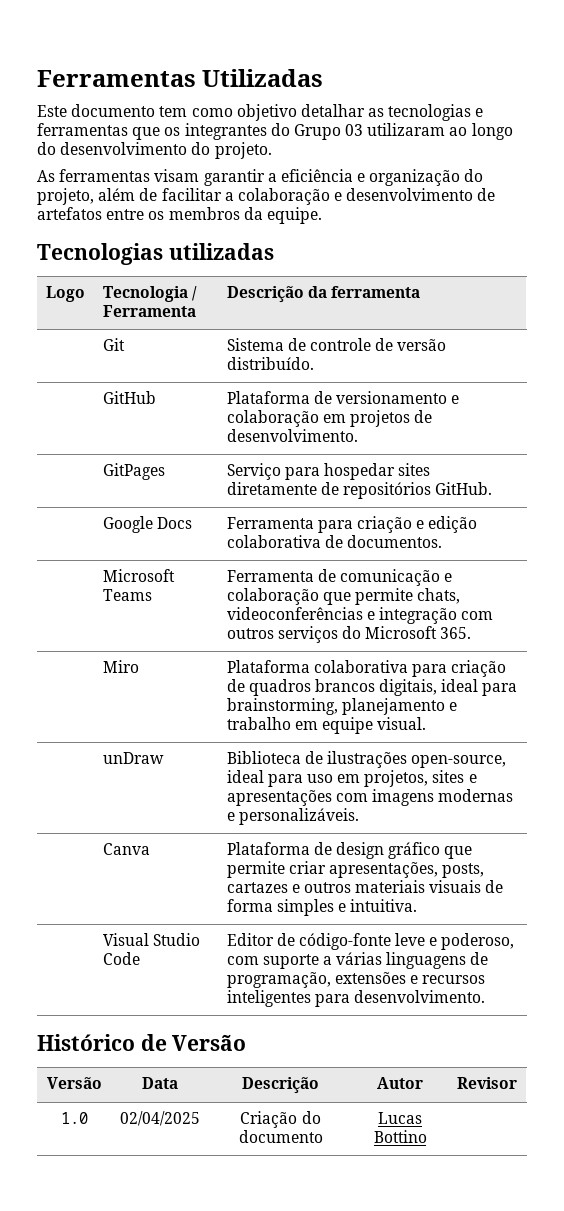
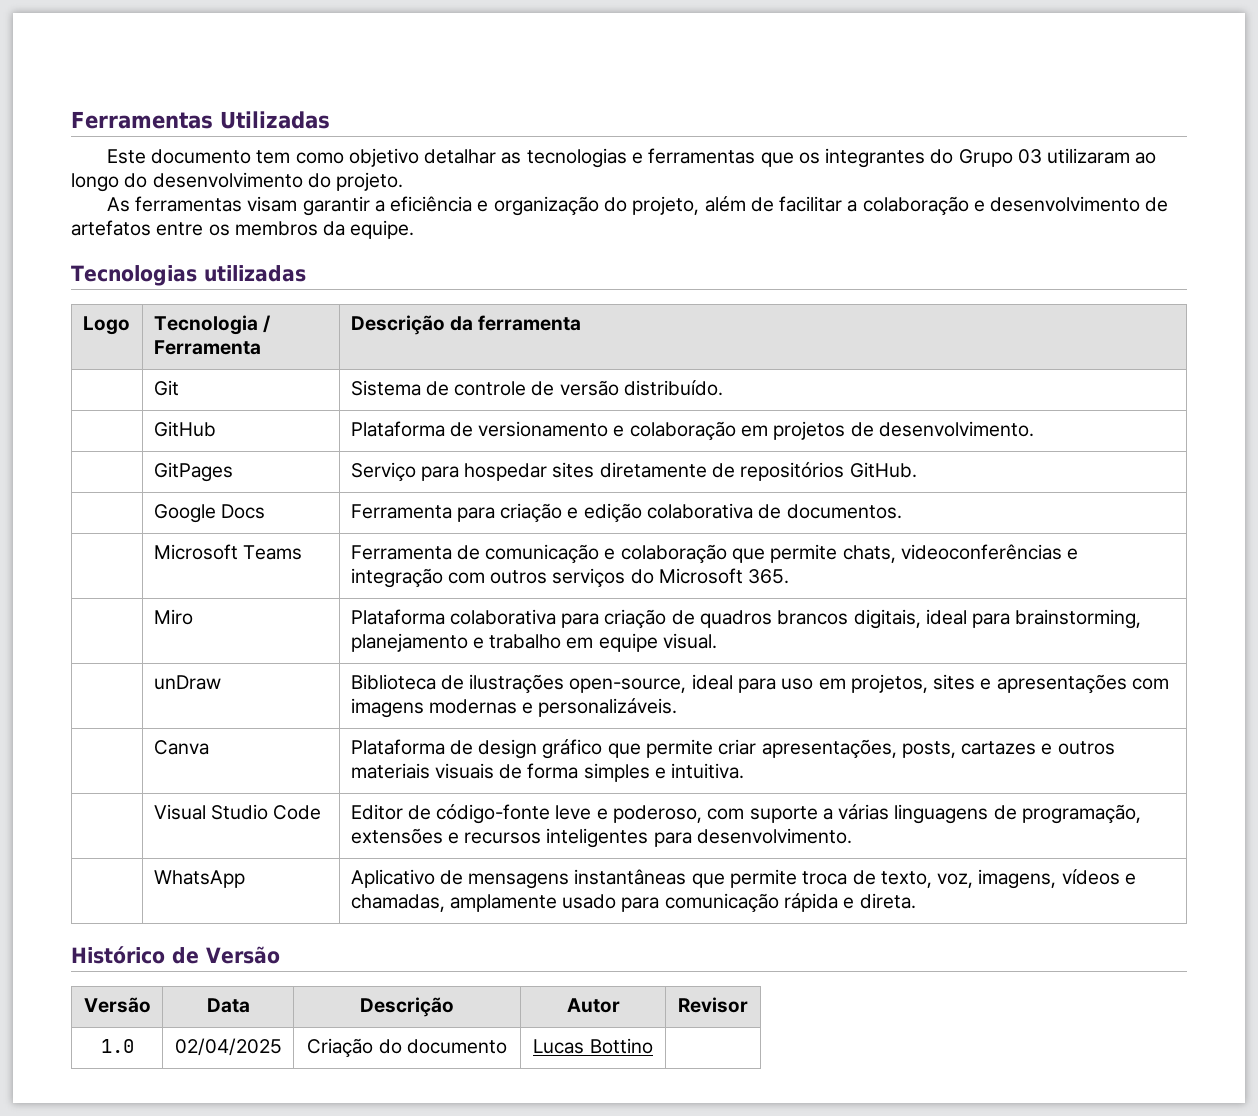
+ | WhatsApp | Aplicativo de mensagens instantâneas que permite troca de texto, voz, imagens, vídeos e chamadas, amplamente usado para comunicação rápida e direta.

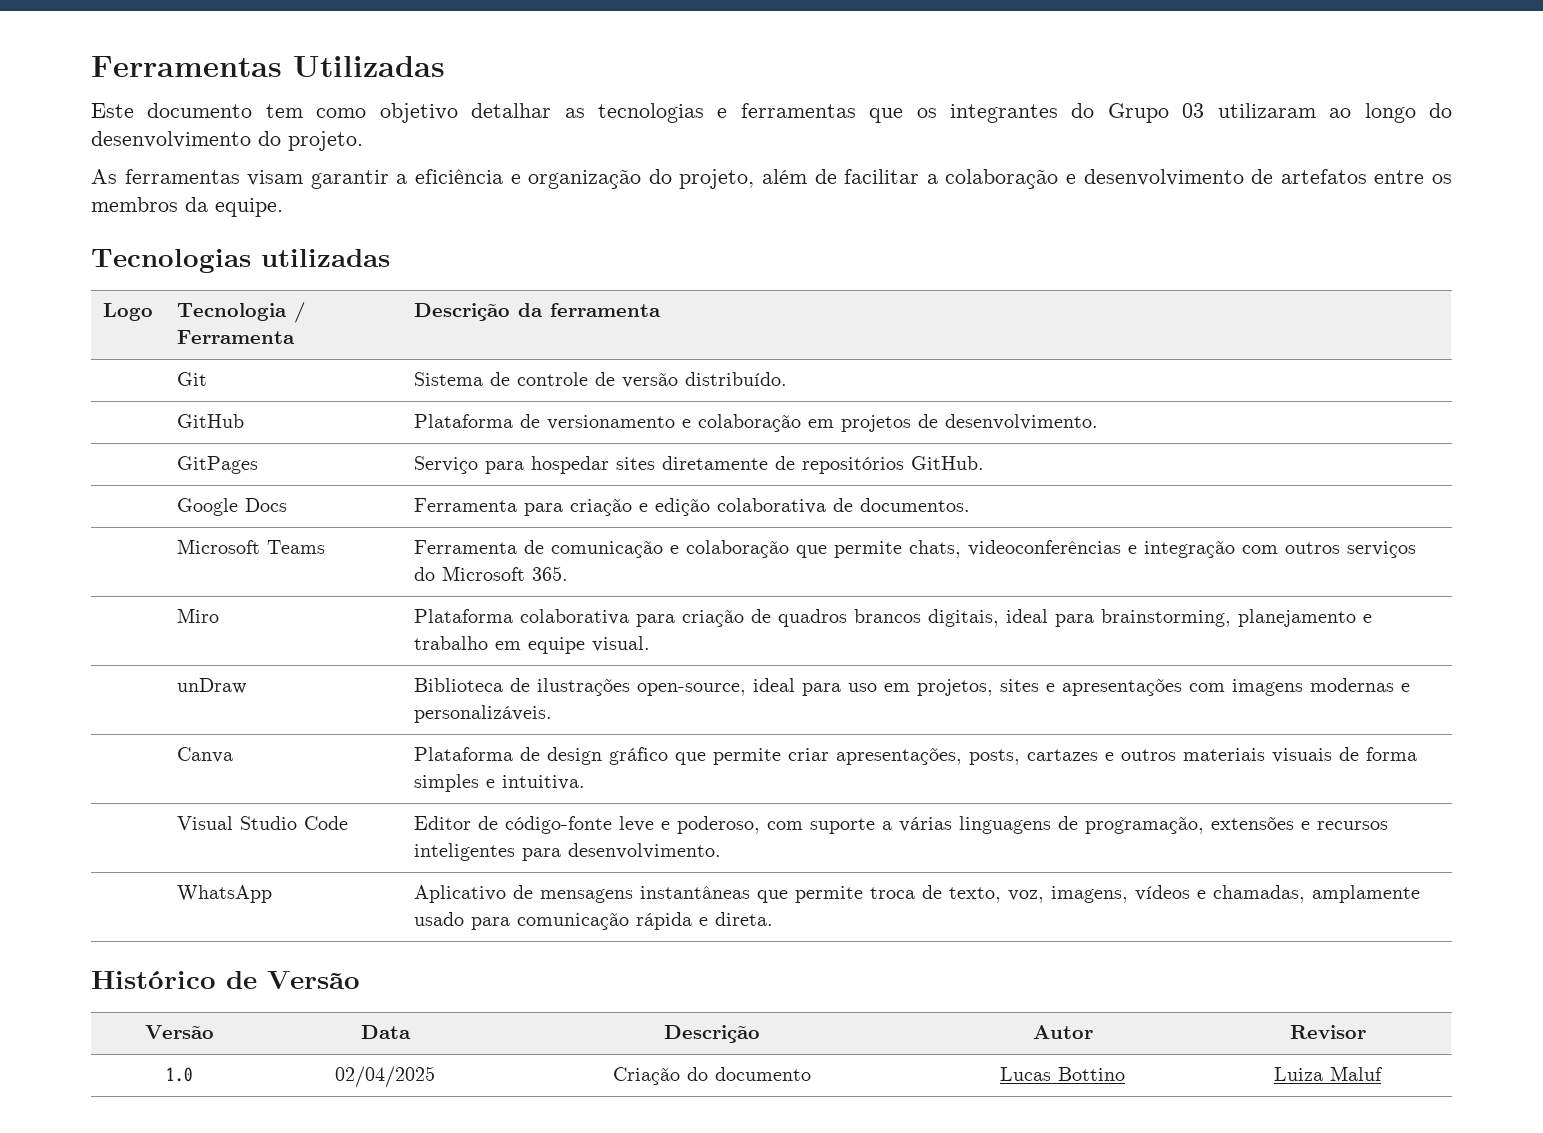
- 1.0 | 02/04/2025 | Criação do documento | Lucas Bottino |
+ 1.0 | 02/04/2025 | Criação do documento | Lucas Bottino | Luiza Maluf

